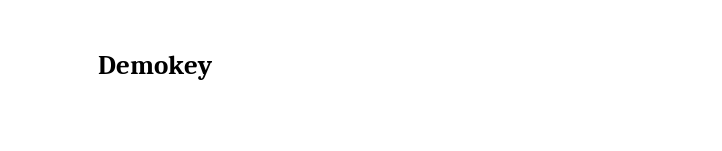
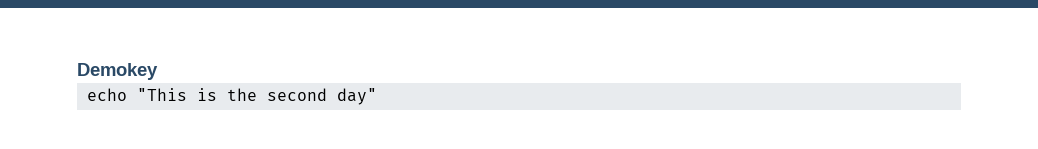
+ echo "This is the second day"

